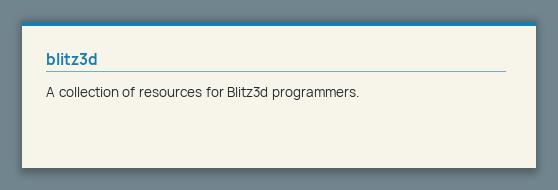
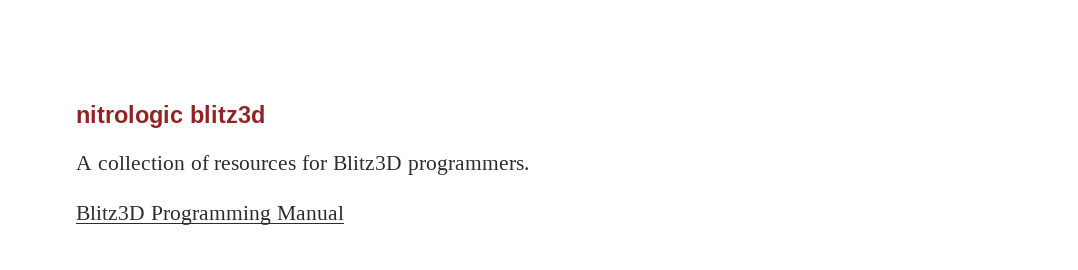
- blitz3d
+ nitrologic blitz3d
- A collection of resources for Blitz3d programmers.
+ A collection of resources for Blitz3D programmers.
+ Blitz3D Programming Manual

